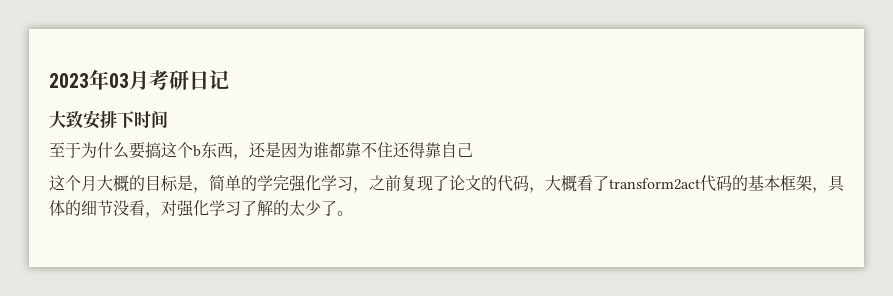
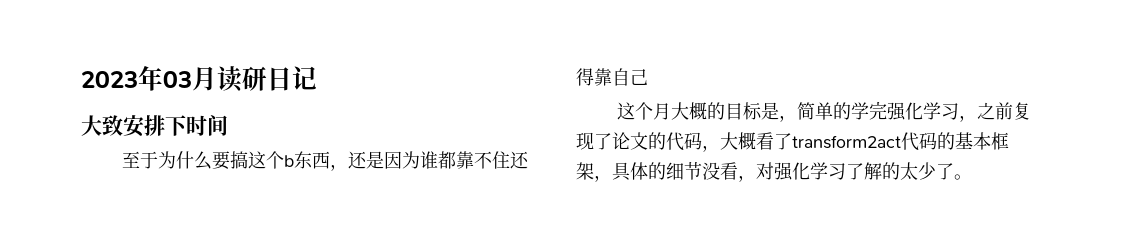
- 2023年03月考研日记
+ 2023年03月读研日记

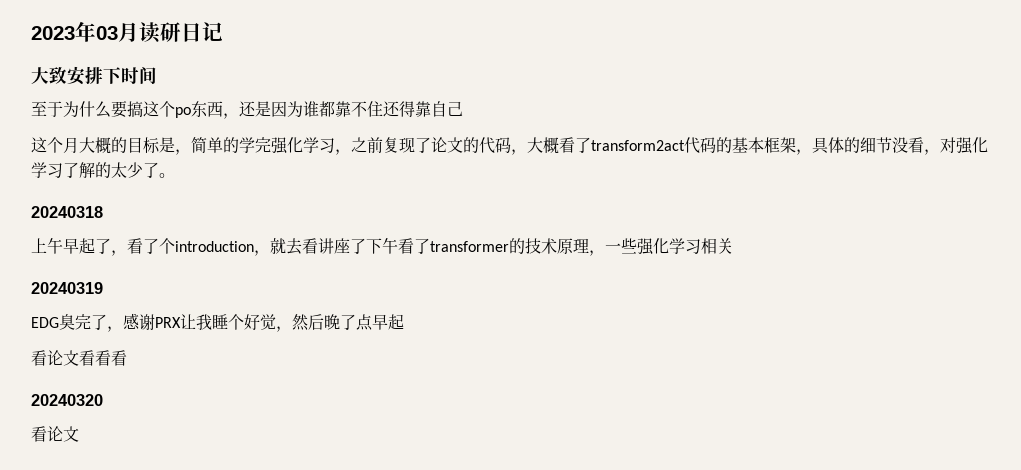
- 至于为什么要搞这个b东西，还是因为谁都靠不住还得靠自己
+ 至于为什么要搞这个po东西，还是因为谁都靠不住还得靠自己
+ 20240318
+ 上午早起了，看了个introduction，就去看讲座了下午看了transformer的技术原理，一些强化学习相关
+ 20240319
+ EDG臭完了，感谢PRX让我睡个好觉，然后晚了点早起
+ 看论文看看看
+ 20240320
+ 看论文

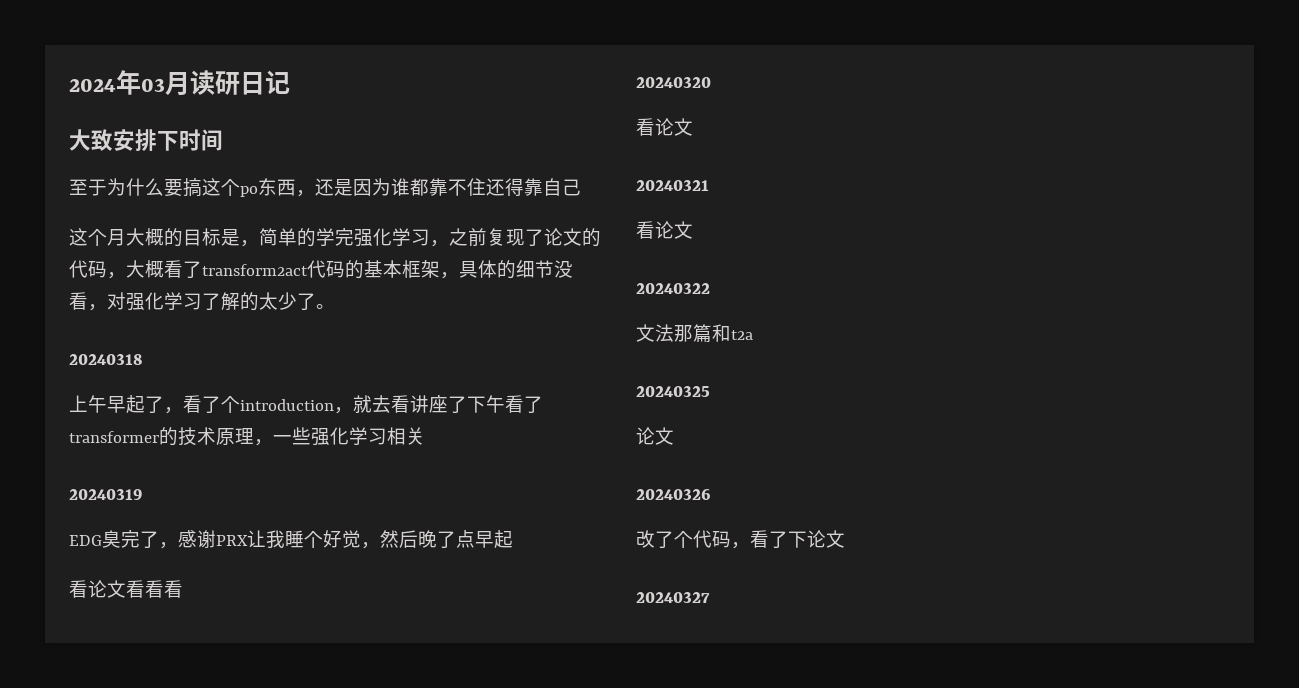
- 2023年03月读研日记
+ 2024年03月读研日记
+ 20240321
+ 看论文
+ 20240322
+ 文法那篇和t2a
+ 20240325
+ 论文
+ 20240326
+ 改了个代码，看了下论文
+ 20240327

